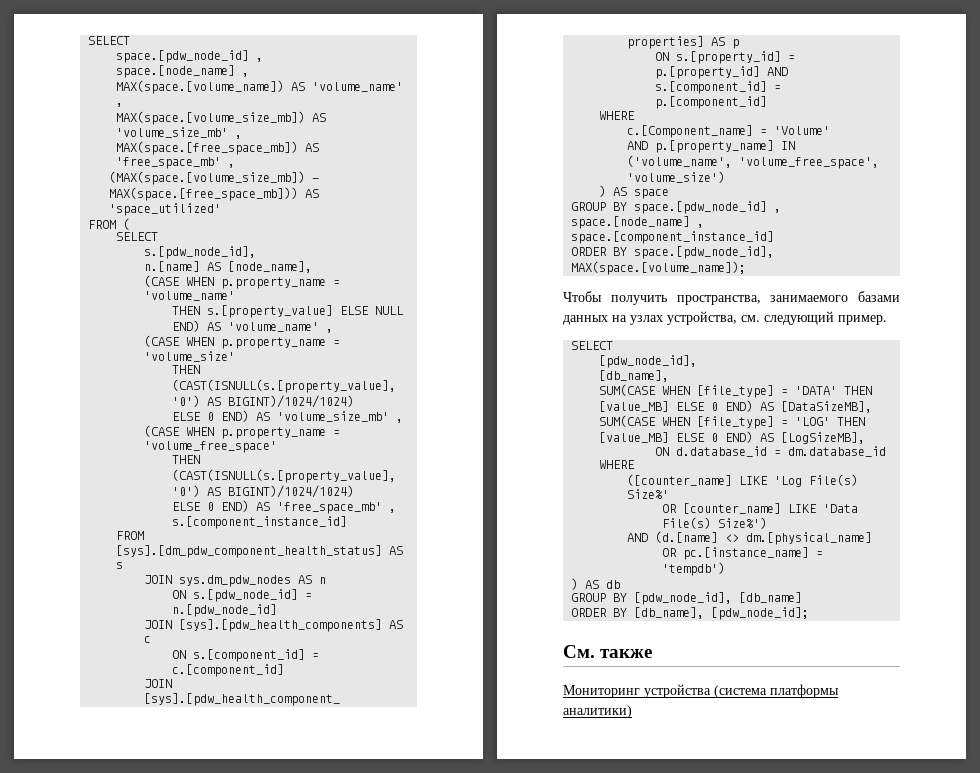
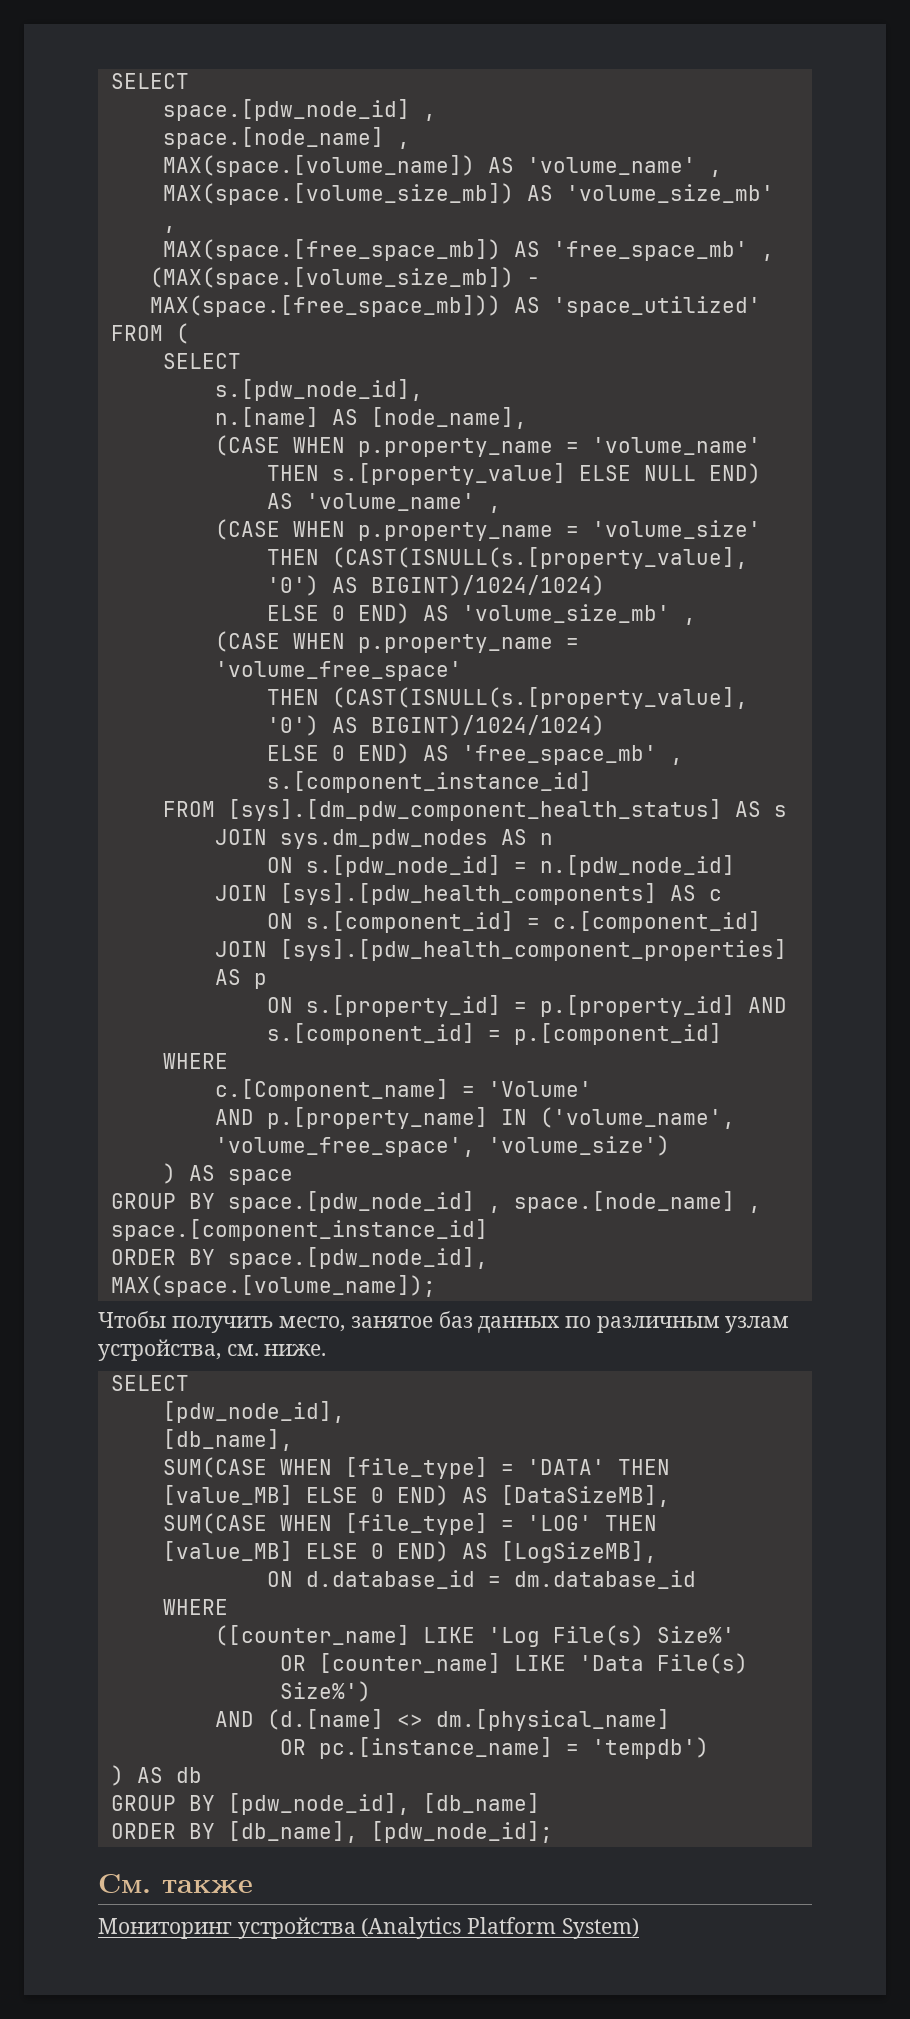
- Чтобы получить пространства, занимаемого базами данных на узлах устройства, см. следующий пример.
+ Чтобы получить место, занятое баз данных по различным узлам устройства, см. ниже.
- Мониторинг устройства (система платформы аналитики)
+ Мониторинг устройства (Analytics Platform System)

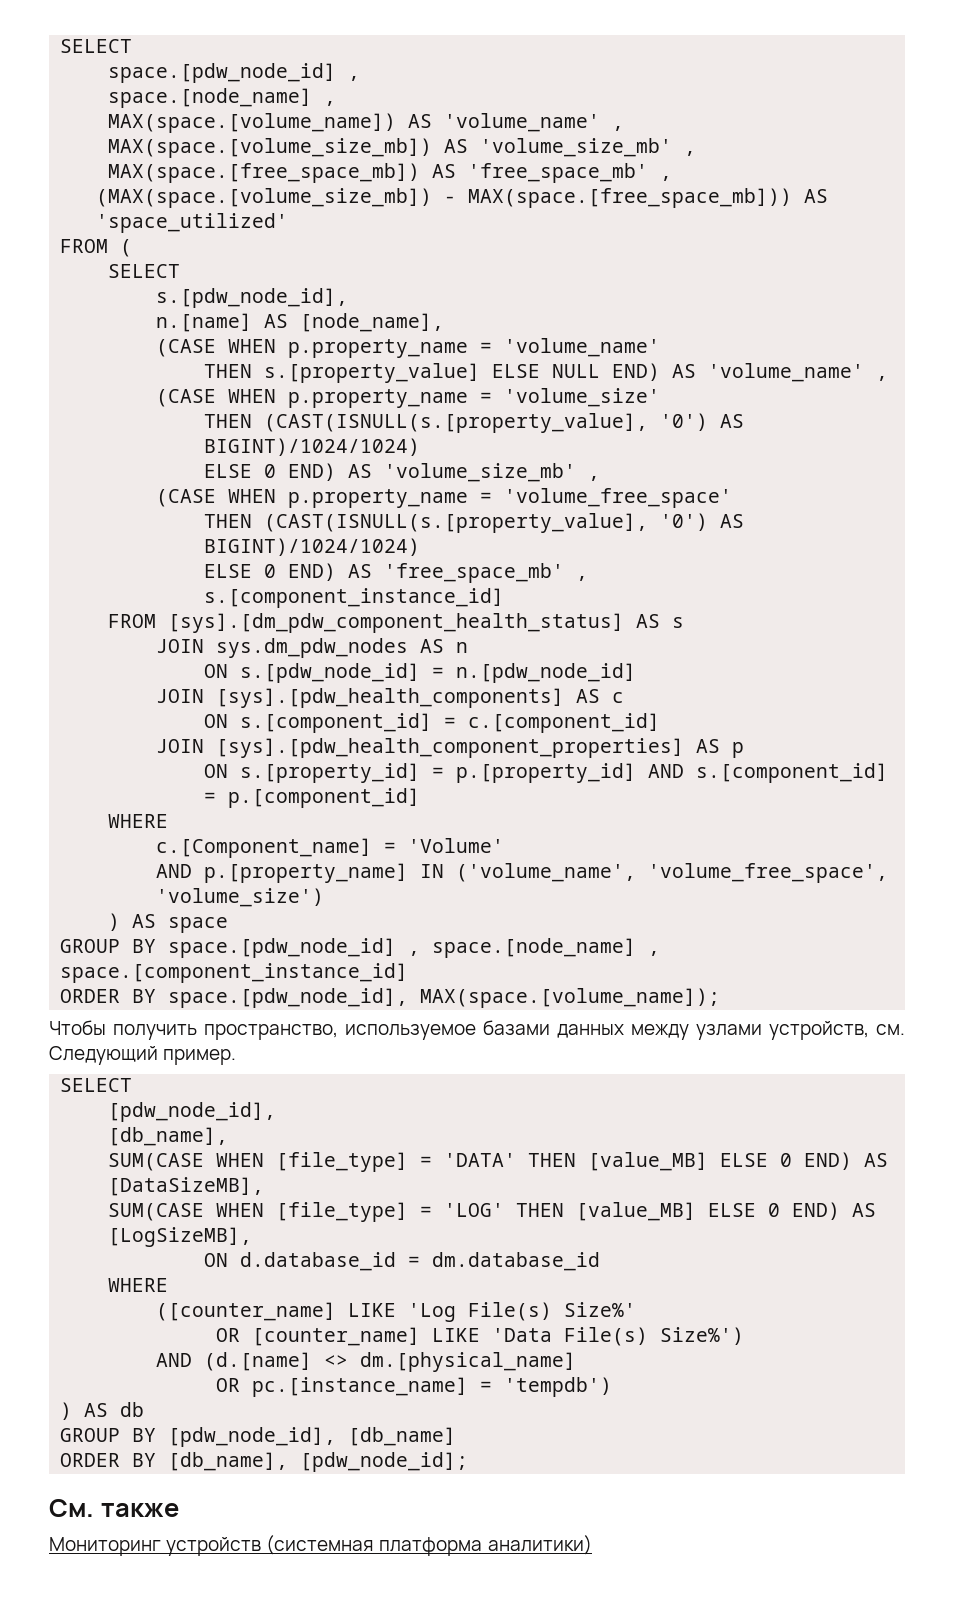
- Чтобы получить место, занятое баз данных по различным узлам устройства, см. ниже.
+ Чтобы получить пространство, используемое базами данных между узлами устройств, см. Следующий пример.
- Мониторинг устройства (Analytics Platform System)
+ Мониторинг устройств (системная платформа аналитики)

